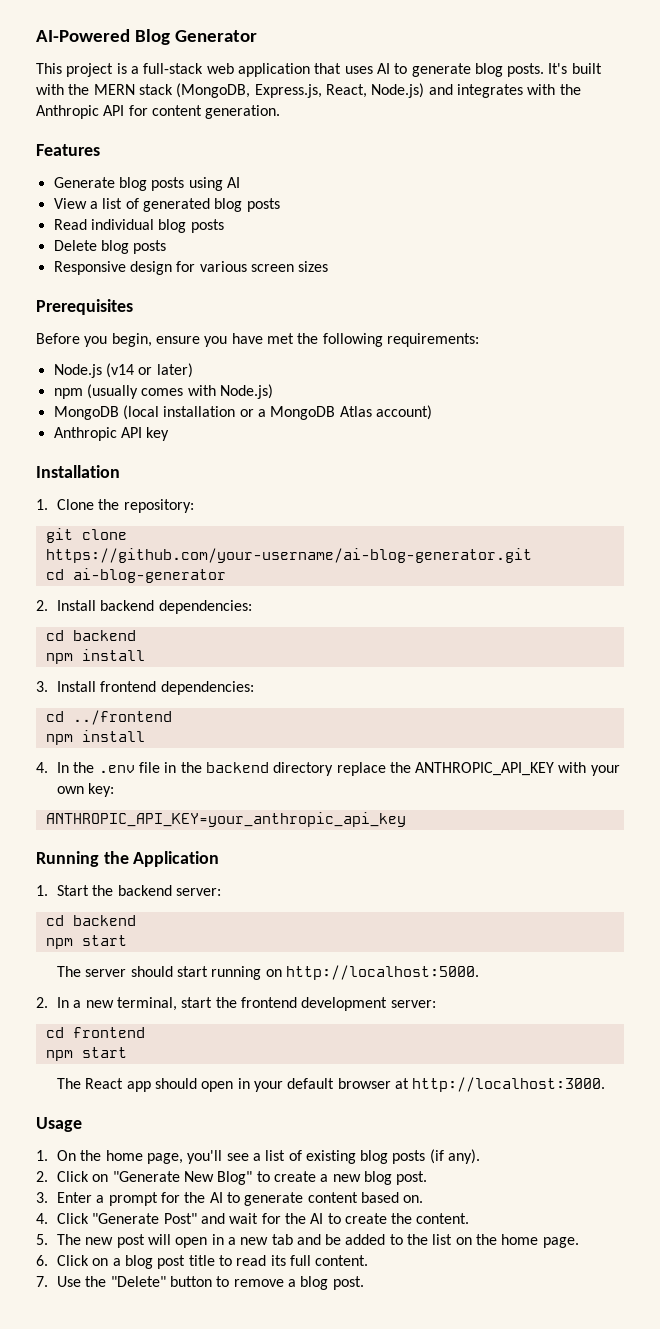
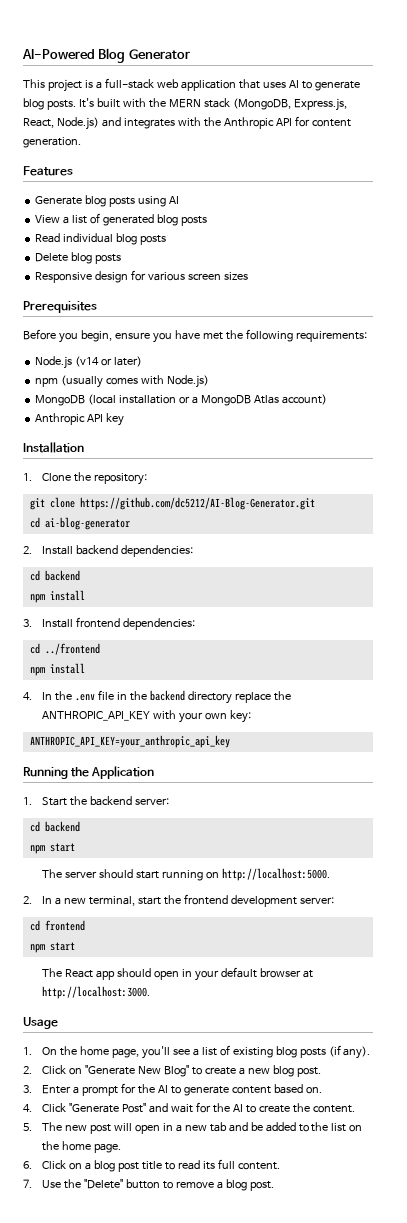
- git clone https://github.com/your-username/ai-blog-generator.git
+ git clone https://github.com/dc5212/AI-Blog-Generator.git

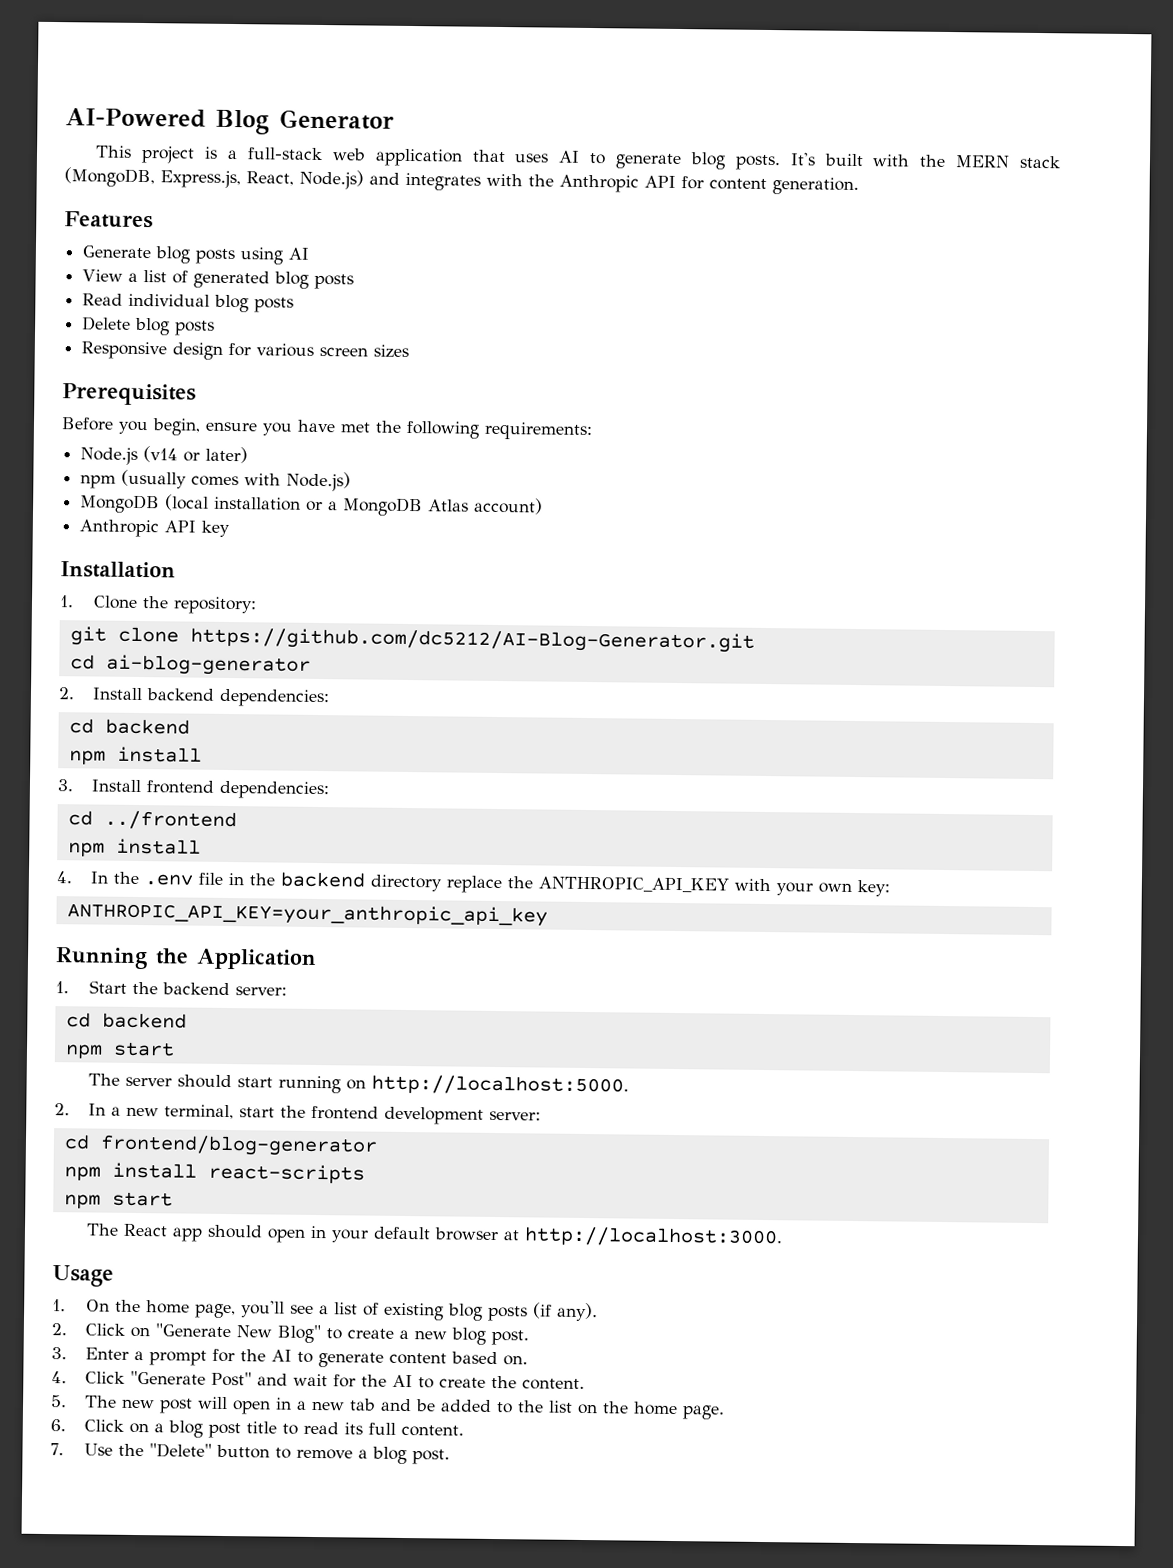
- cd frontend
+ cd frontend/blog-generator
+ npm install react-scripts

